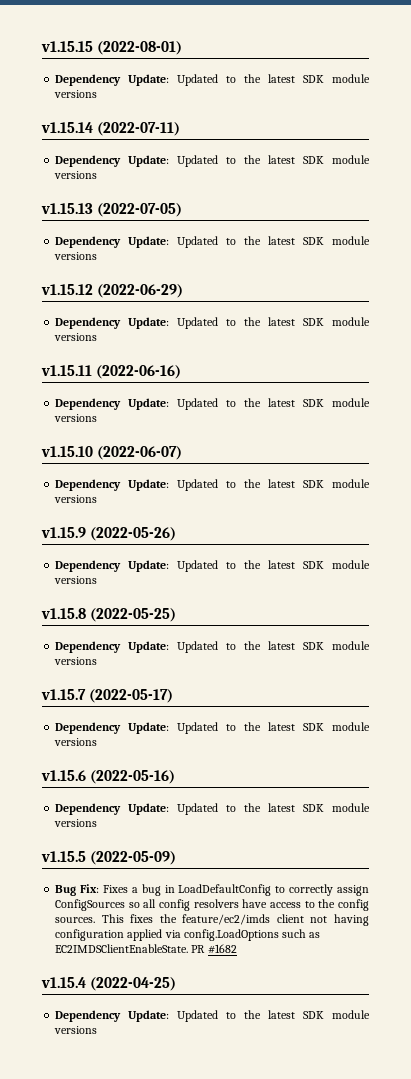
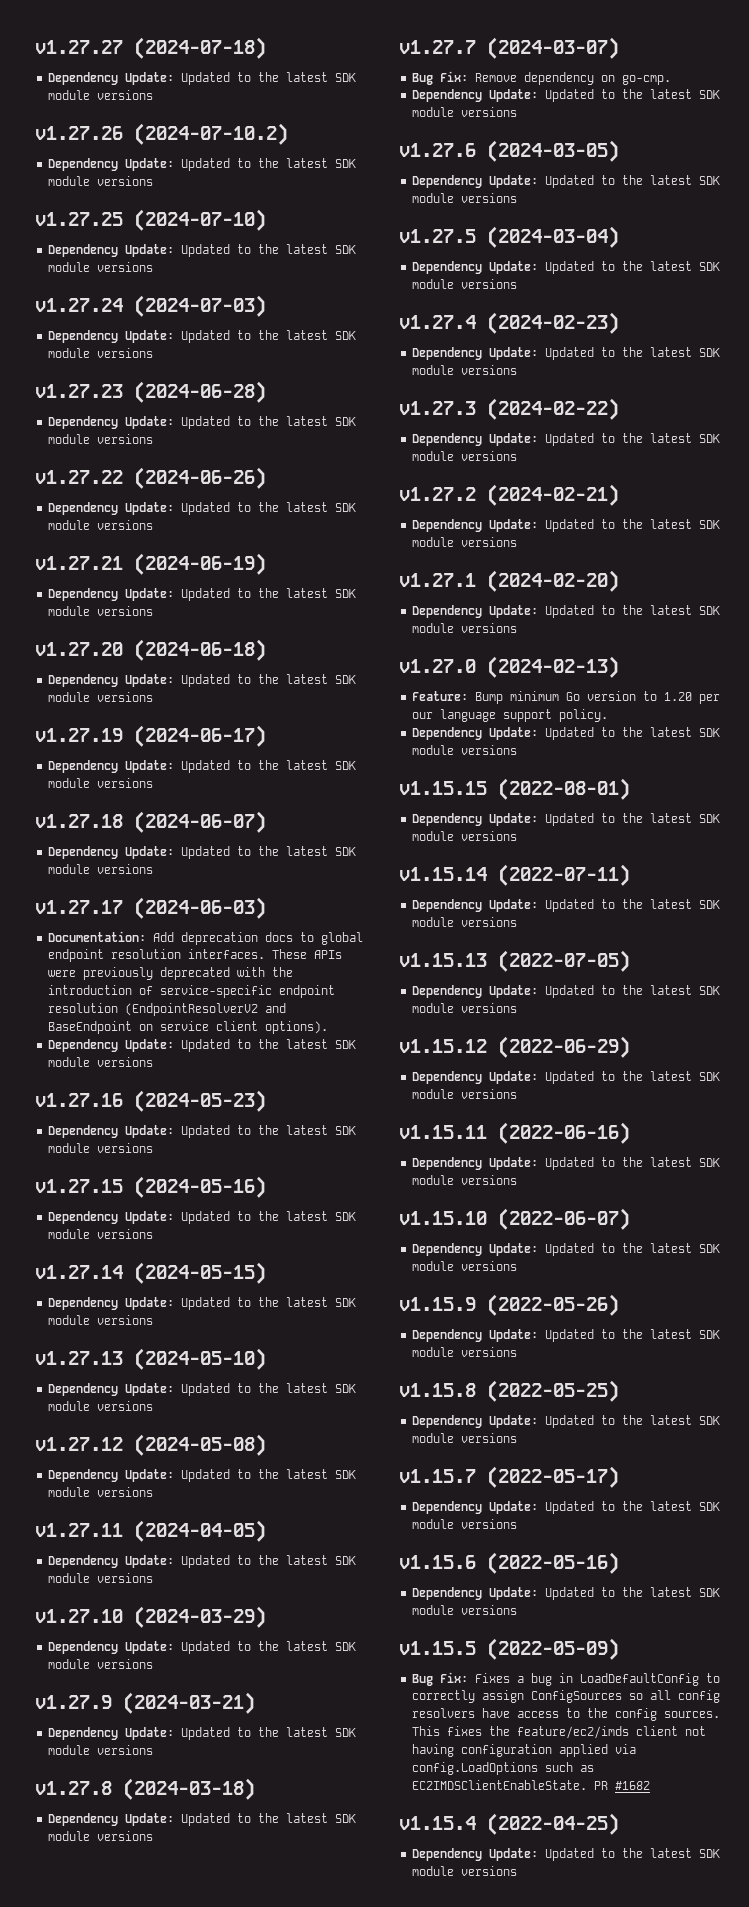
+ v1.27.27 (2024-07-18)
+ Dependency Update: Updated to the latest SDK module versions
+ v1.27.26 (2024-07-10.2)
+ Dependency Update: Updated to the latest SDK module versions
+ v1.27.25 (2024-07-10)
+ Dependency Update: Updated to the latest SDK module versions
+ v1.27.24 (2024-07-03)
+ Dependency Update: Updated to the latest SDK module versions
+ v1.27.23 (2024-06-28)
+ Dependency Update: Updated to the latest SDK module versions
+ v1.27.22 (2024-06-26)
+ Dependency Update: Updated to the latest SDK module versions
+ v1.27.21 (2024-06-19)
+ Dependency Update: Updated to the latest SDK module versions
+ v1.27.20 (2024-06-18)
+ Dependency Update: Updated to the latest SDK module versions
+ v1.27.19 (2024-06-17)
+ Dependency Update: Updated to the latest SDK module versions
+ v1.27.18 (2024-06-07)
+ Dependency Update: Updated to the latest SDK module versions
+ v1.27.17 (2024-06-03)
+ Documentation: Add deprecation docs to global endpoint resolution interfaces. These APIs were previously deprecated with the introduction of service-specific endpoint resolution (EndpointResolverV2 and BaseEndpoint on service client options).
+ Dependency Update: Updated to the latest SDK module versions
+ v1.27.16 (2024-05-23)
+ Dependency Update: Updated to the latest SDK module versions
+ v1.27.15 (2024-05-16)
+ Dependency Update: Updated to the latest SDK module versions
+ v1.27.14 (2024-05-15)
+ Dependency Update: Updated to the latest SDK module versions
+ v1.27.13 (2024-05-10)
+ Dependency Update: Updated to the latest SDK module versions
+ v1.27.12 (2024-05-08)
+ Dependency Update: Updated to the latest SDK module versions
+ v1.27.11 (2024-04-05)
+ Dependency Update: Updated to the latest SDK module versions
+ v1.27.10 (2024-03-29)
+ Dependency Update: Updated to the latest SDK module versions
+ v1.27.9 (2024-03-21)
+ Dependency Update: Updated to the latest SDK module versions
+ v1.27.8 (2024-03-18)
+ Dependency Update: Updated to the latest SDK module versions
+ v1.27.7 (2024-03-07)
+ Bug Fix: Remove dependency on go-cmp.
+ Dependency Update: Updated to the latest SDK module versions
+ v1.27.6 (2024-03-05)
+ Dependency Update: Updated to the latest SDK module versions
+ v1.27.5 (2024-03-04)
+ Dependency Update: Updated to the latest SDK module versions
+ v1.27.4 (2024-02-23)
+ Dependency Update: Updated to the latest SDK module versions
+ v1.27.3 (2024-02-22)
+ Dependency Update: Updated to the latest SDK module versions
+ v1.27.2 (2024-02-21)
+ Dependency Update: Updated to the latest SDK module versions
+ v1.27.1 (2024-02-20)
+ Dependency Update: Updated to the latest SDK module versions
+ v1.27.0 (2024-02-13)
+ Feature: Bump minimum Go version to 1.20 per our language support policy.
+ Dependency Update: Updated to the latest SDK module versions

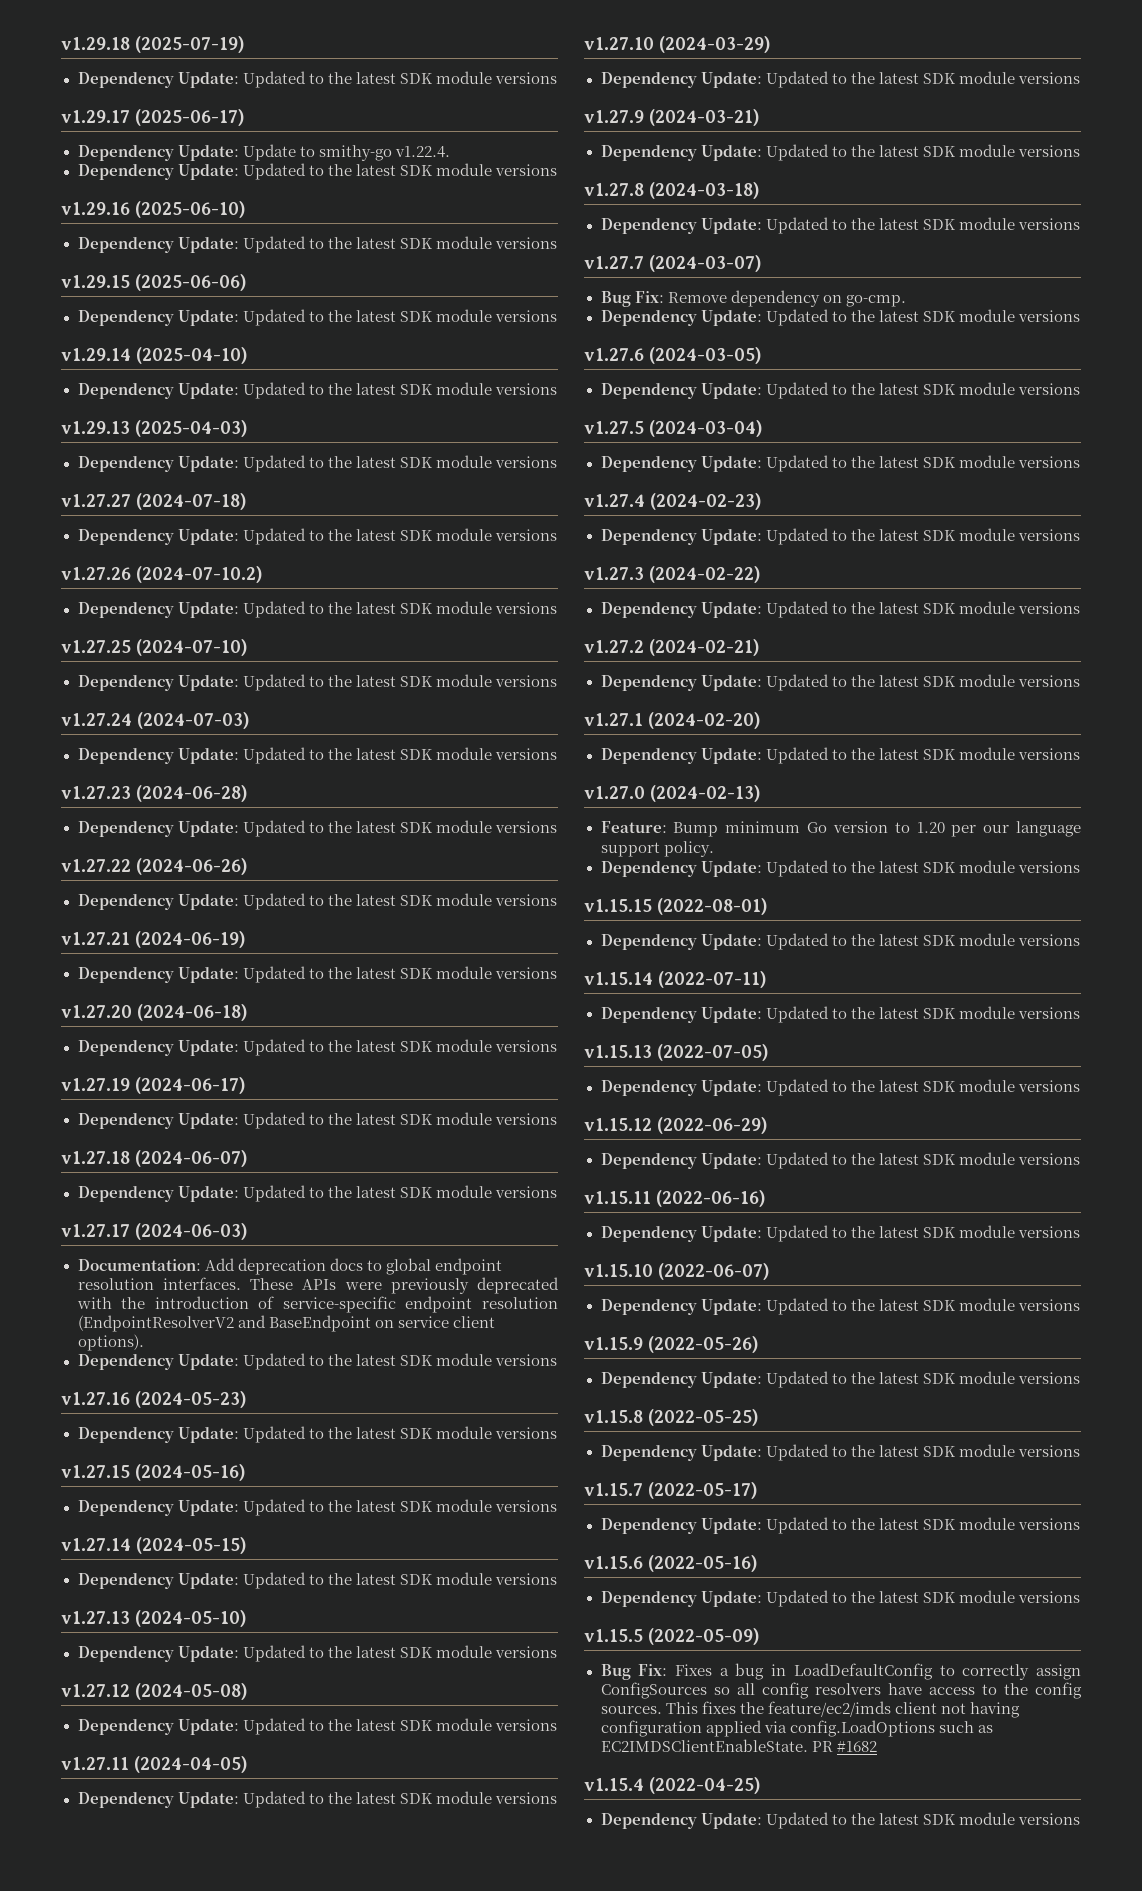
+ v1.29.18 (2025-07-19)
+ Dependency Update: Updated to the latest SDK module versions
+ v1.29.17 (2025-06-17)
+ Dependency Update: Update to smithy-go v1.22.4.
+ Dependency Update: Updated to the latest SDK module versions
+ v1.29.16 (2025-06-10)
+ Dependency Update: Updated to the latest SDK module versions
+ v1.29.15 (2025-06-06)
+ Dependency Update: Updated to the latest SDK module versions
+ v1.29.14 (2025-04-10)
+ Dependency Update: Updated to the latest SDK module versions
+ v1.29.13 (2025-04-03)
+ Dependency Update: Updated to the latest SDK module versions

